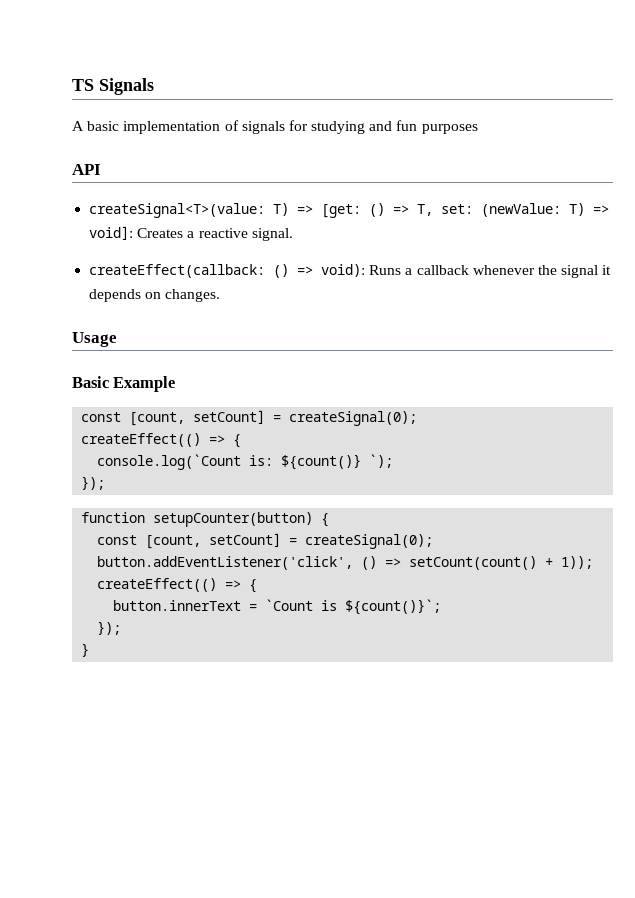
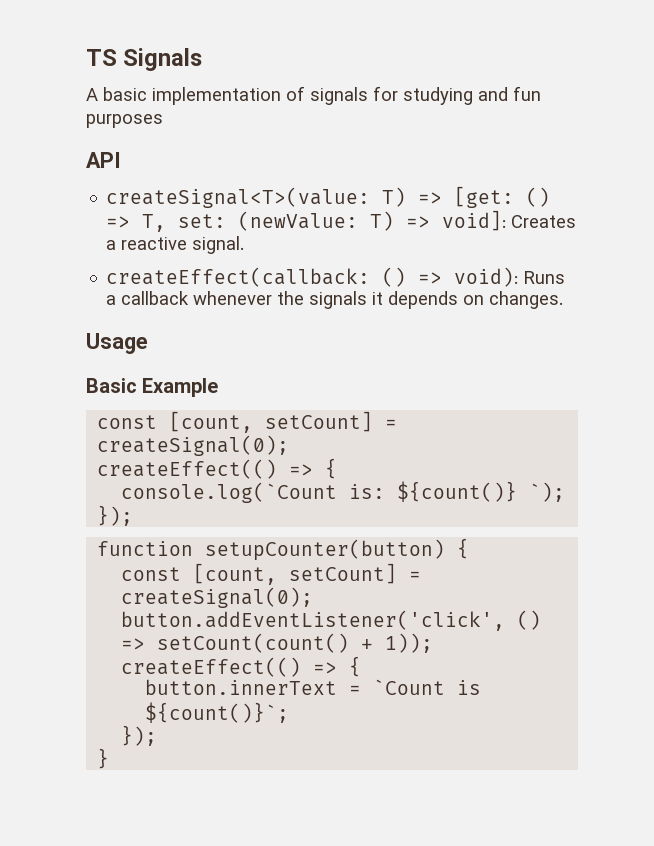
- createEffect(callback: () => void): Runs a callback whenever the signal it depends on changes.
+ createEffect(callback: () => void): Runs a callback whenever the signals it depends on changes.

